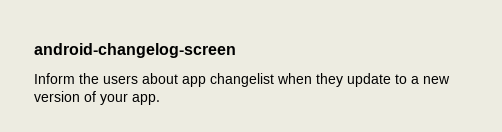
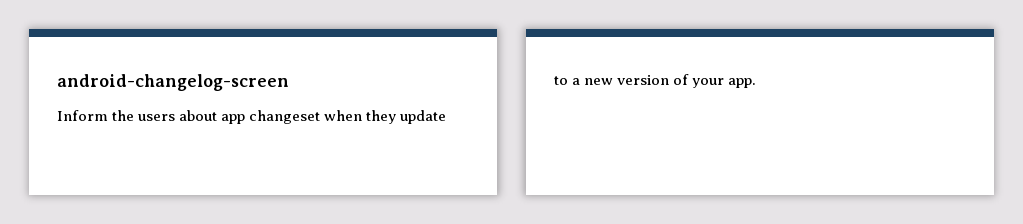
- Inform the users about app changelist when they update to a new version of your app.
+ Inform the users about app changeset when they update to a new version of your app.

